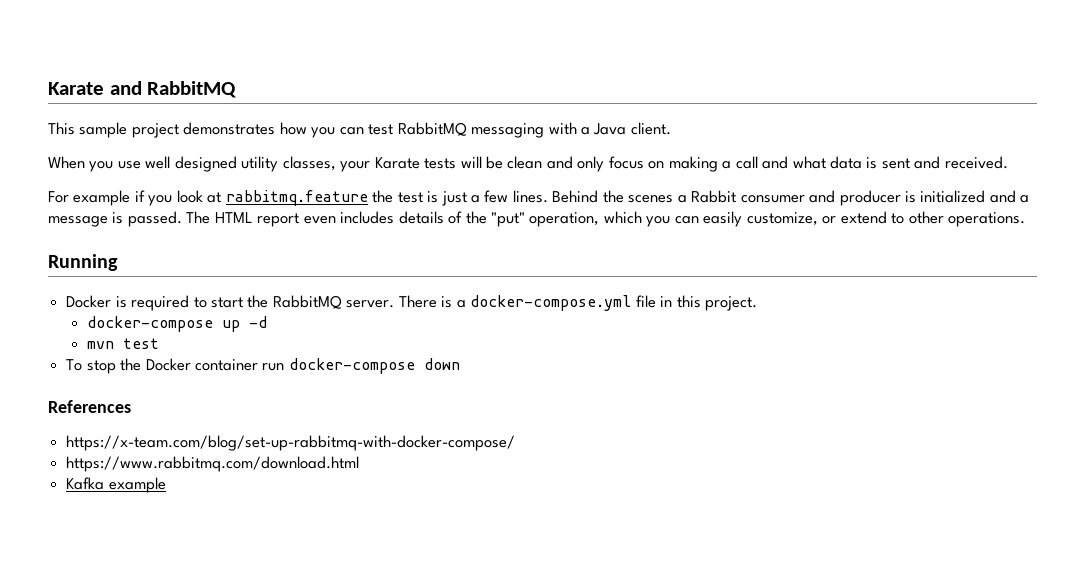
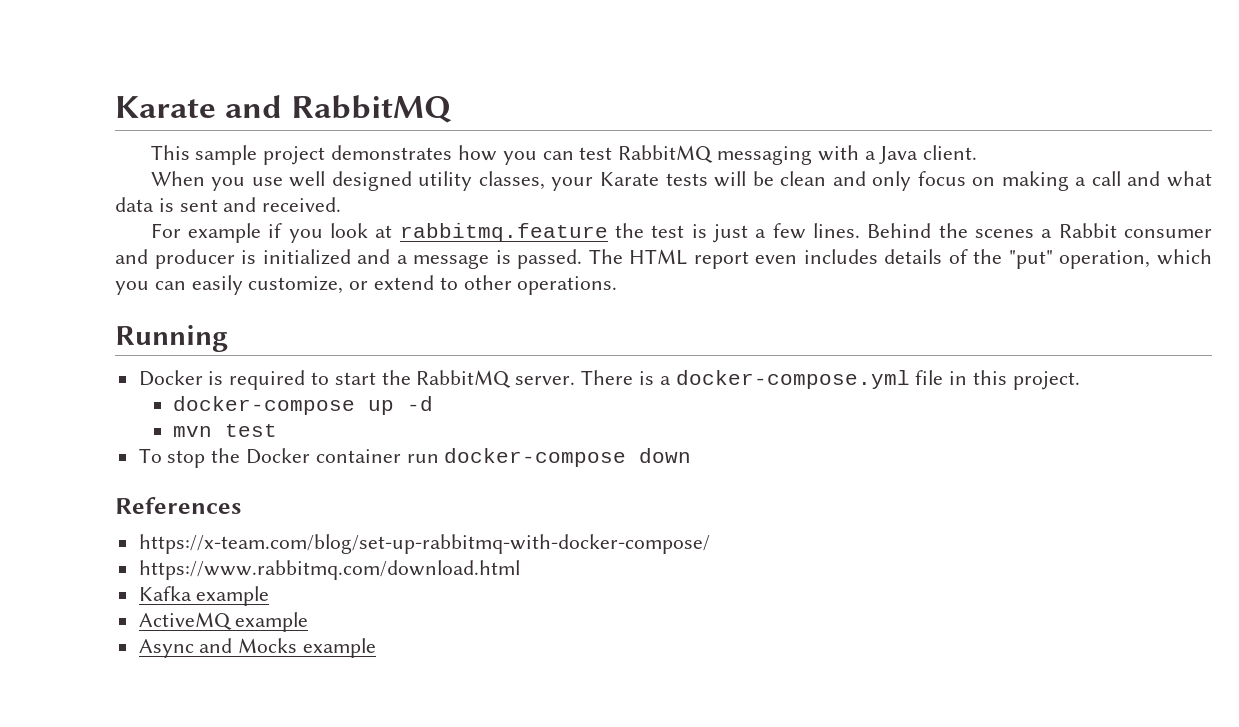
+ ActiveMQ example
+ Async and Mocks example

